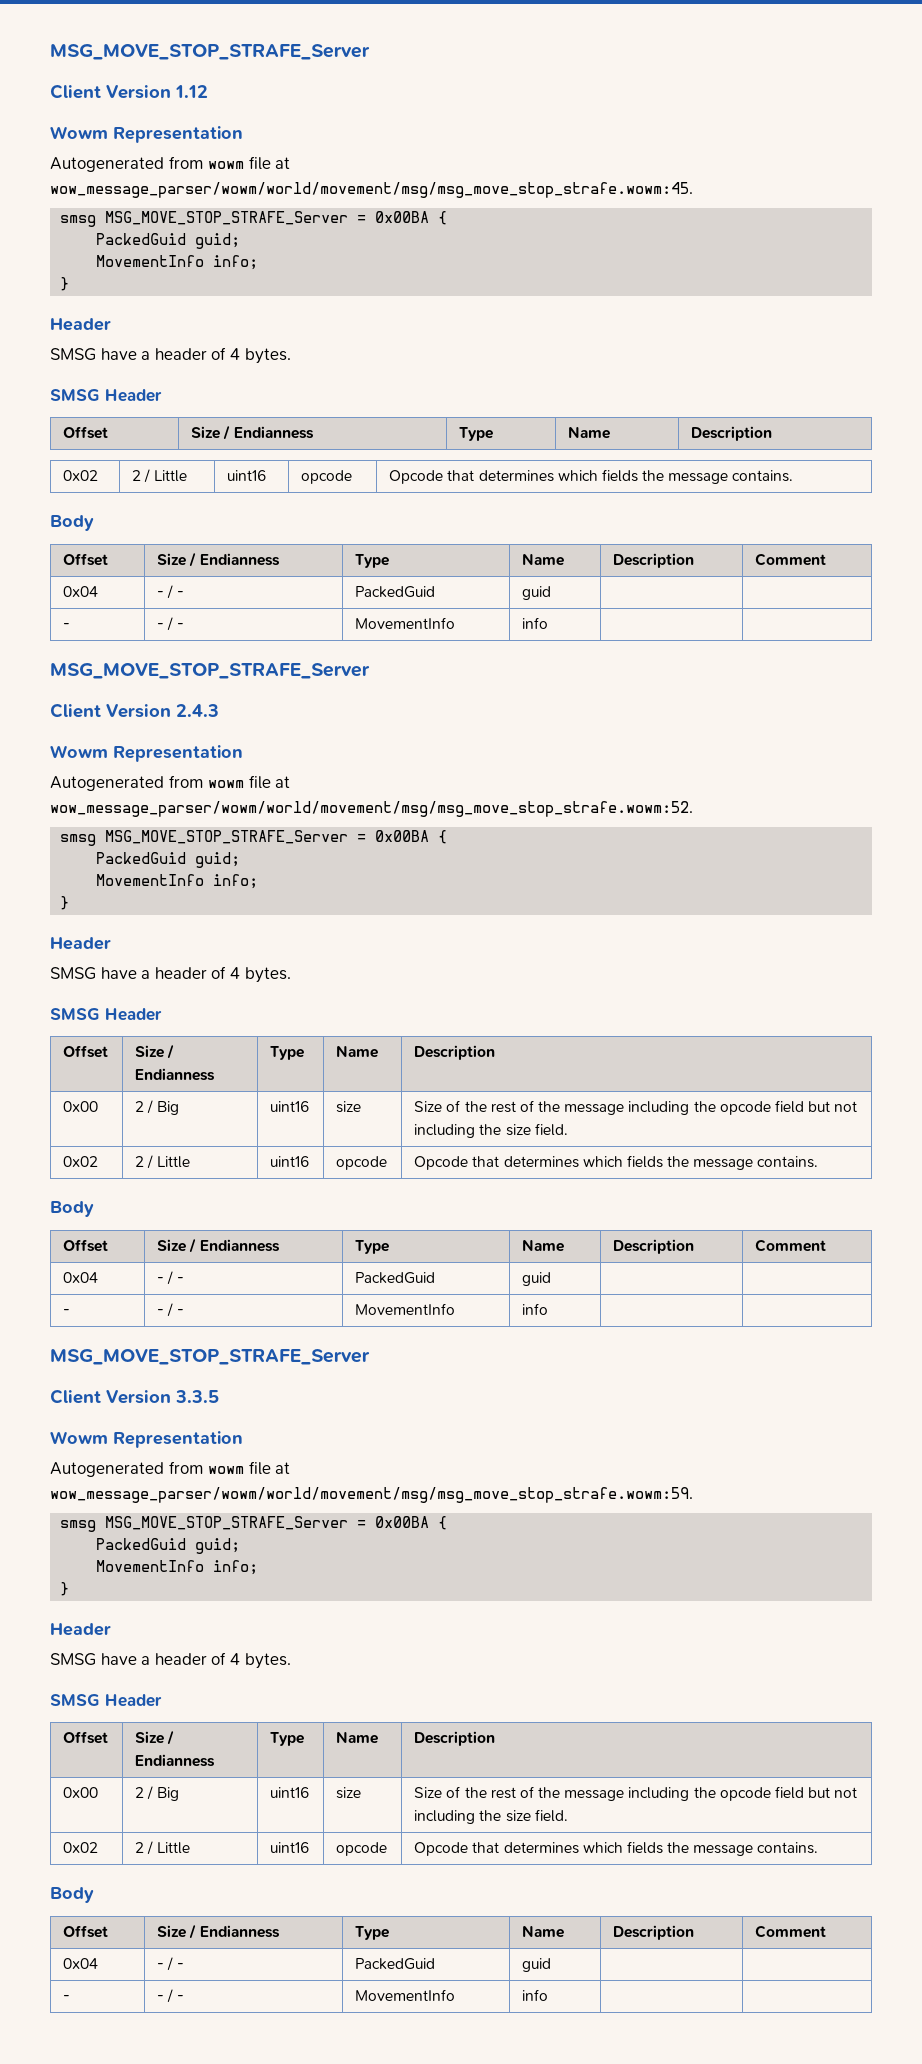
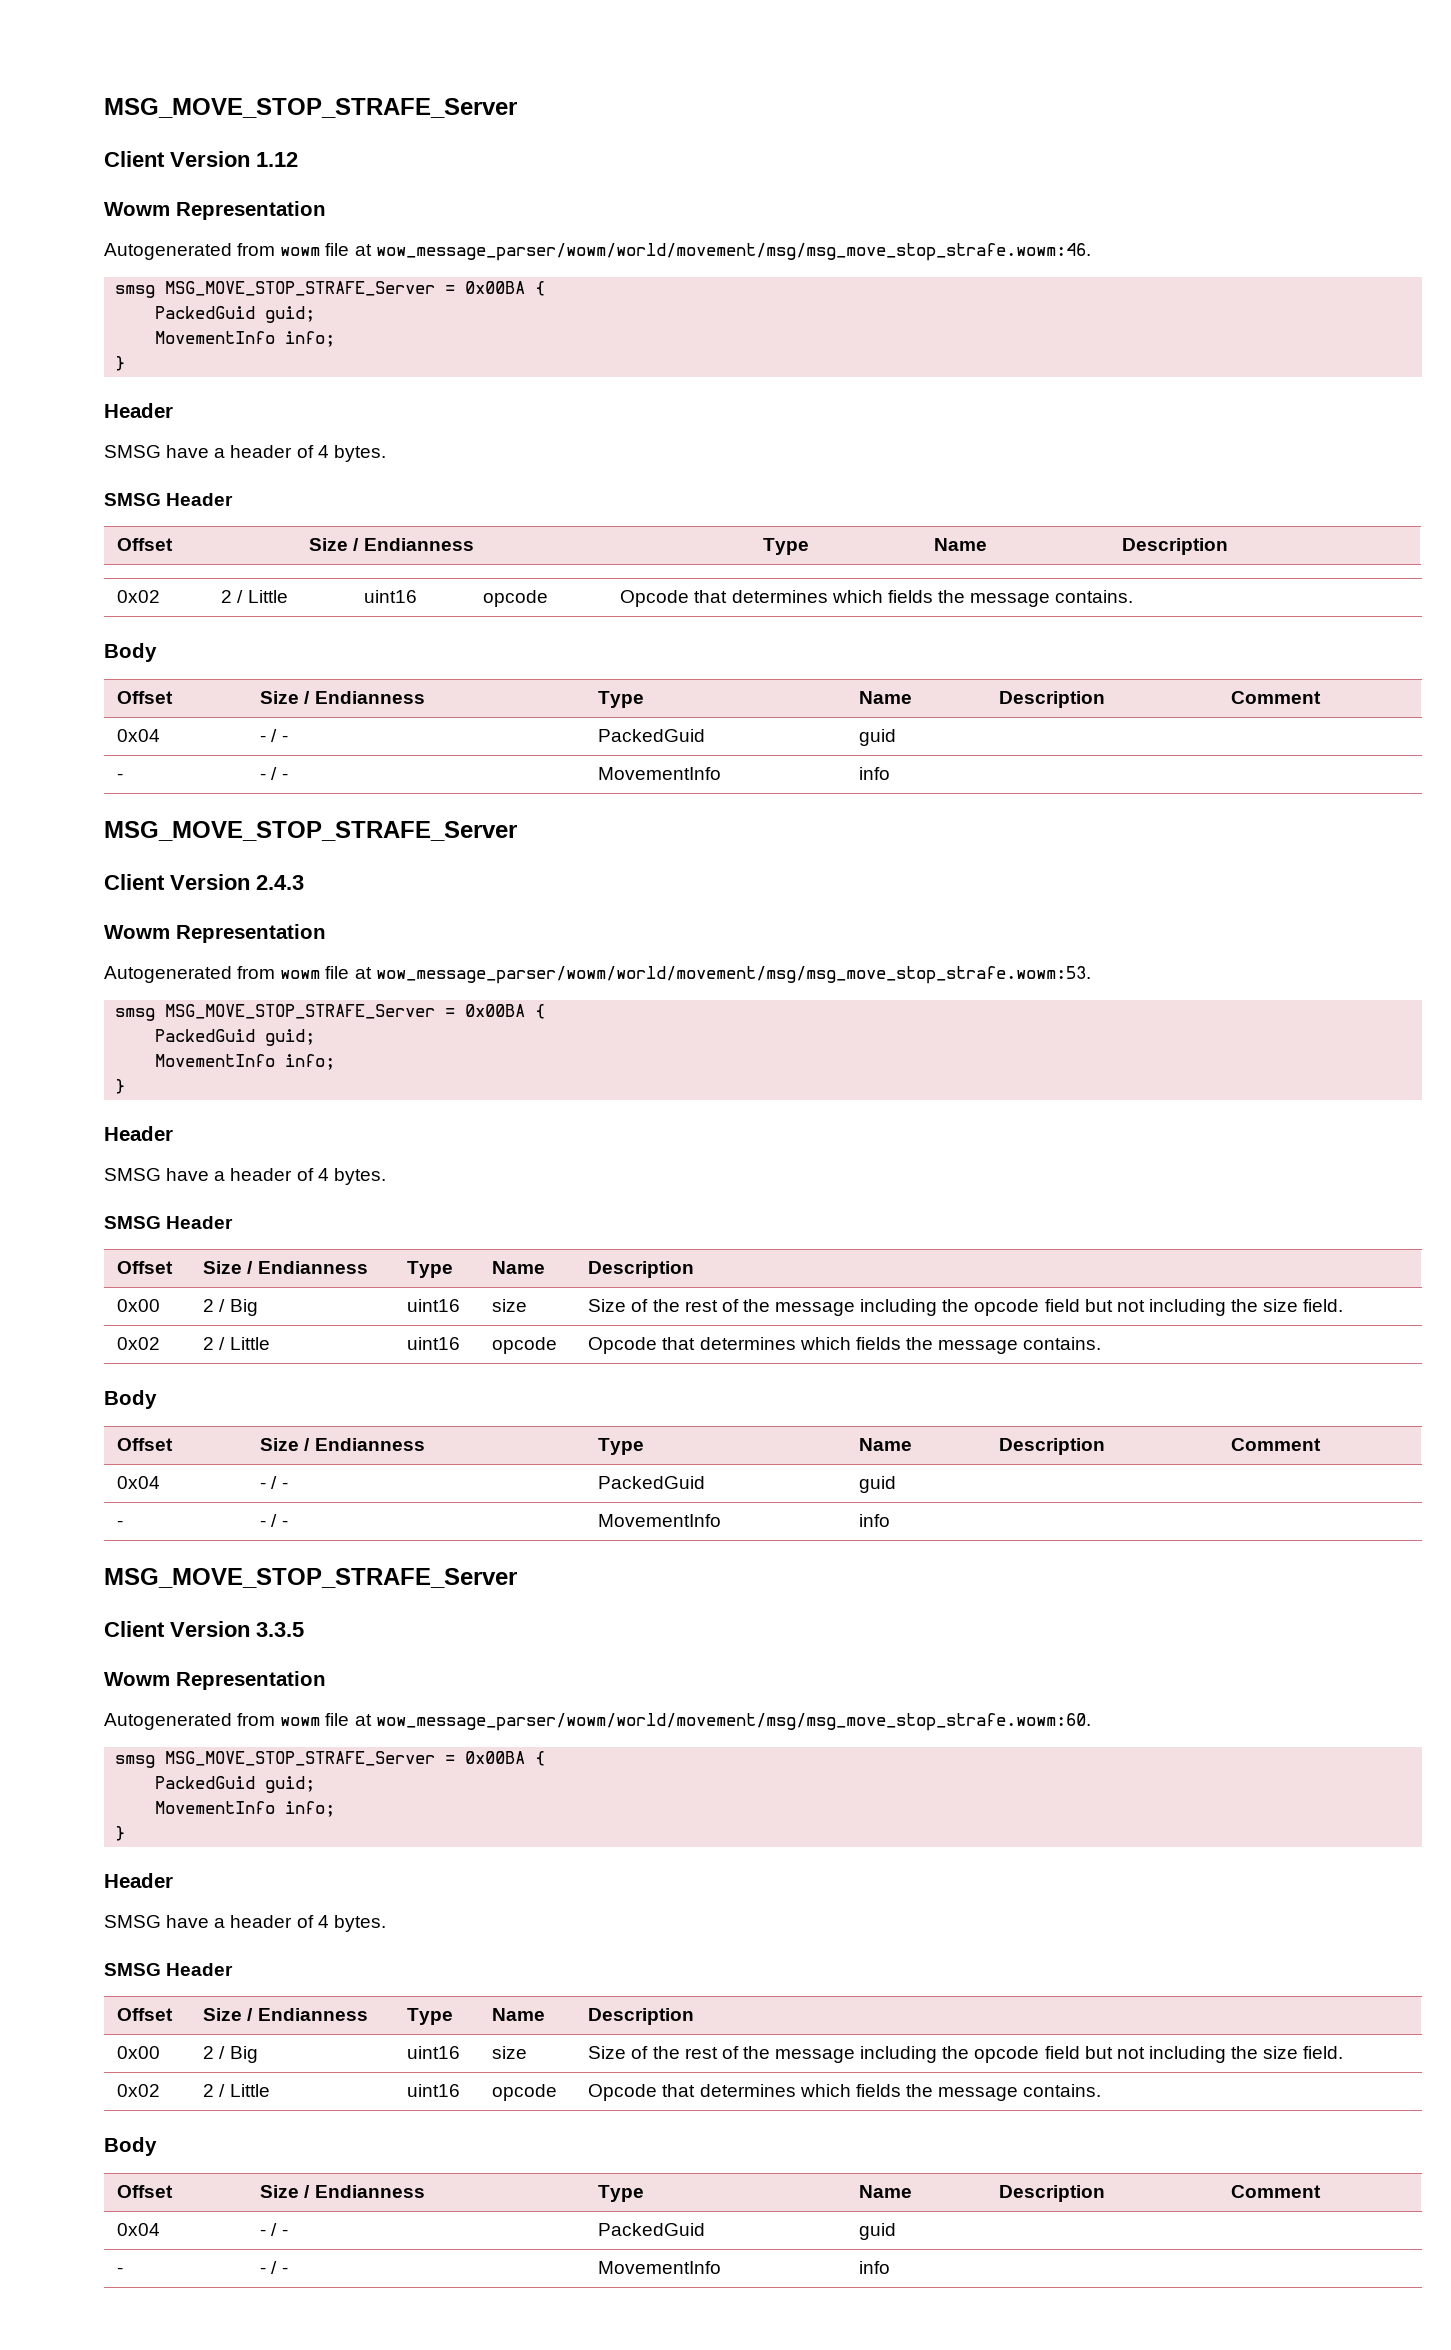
- Autogenerated from wowm file at wow_message_parser/wowm/world/movement/msg/msg_move_stop_strafe.wowm:45.
+ Autogenerated from wowm file at wow_message_parser/wowm/world/movement/msg/msg_move_stop_strafe.wowm:46.
- Autogenerated from wowm file at wow_message_parser/wowm/world/movement/msg/msg_move_stop_strafe.wowm:52.
+ Autogenerated from wowm file at wow_message_parser/wowm/world/movement/msg/msg_move_stop_strafe.wowm:53.
- Autogenerated from wowm file at wow_message_parser/wowm/world/movement/msg/msg_move_stop_strafe.wowm:59.
+ Autogenerated from wowm file at wow_message_parser/wowm/world/movement/msg/msg_move_stop_strafe.wowm:60.

